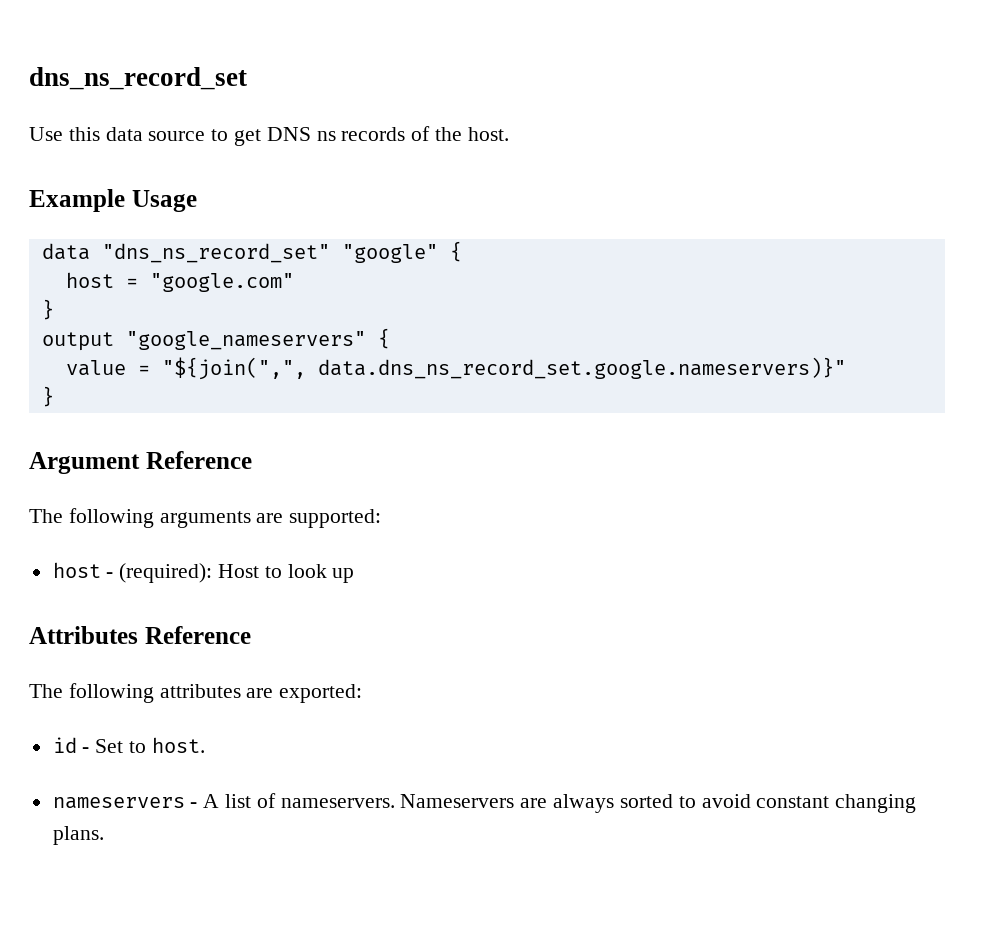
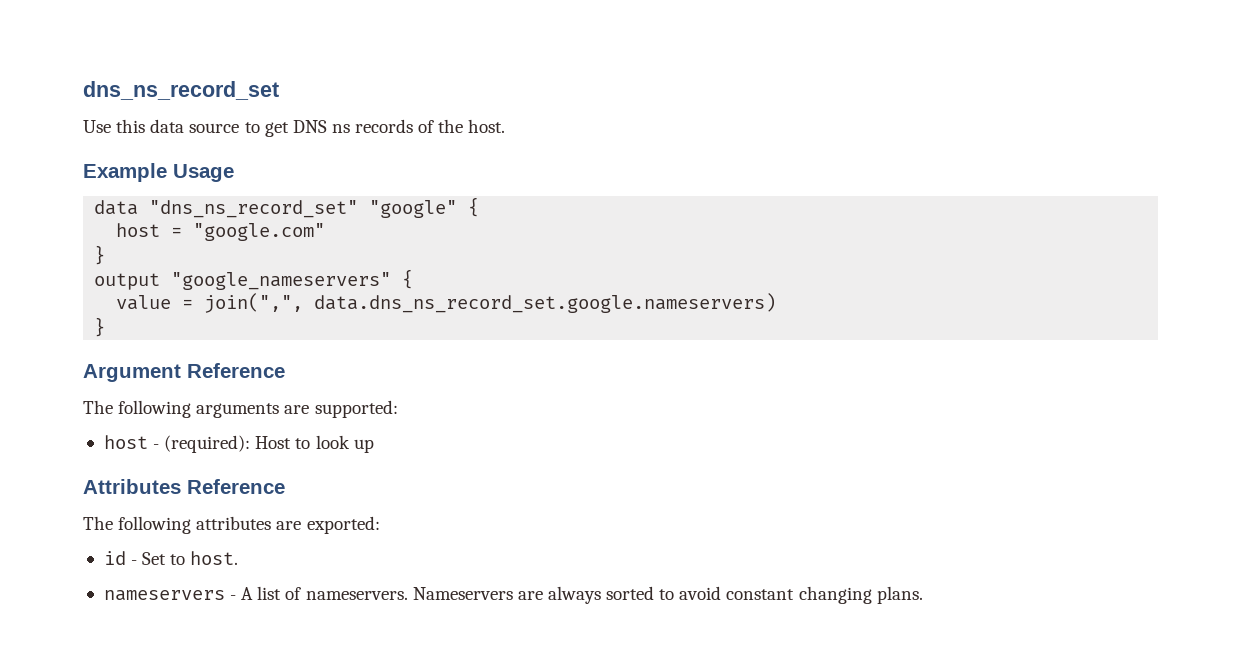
- value = "${join(",", data.dns_ns_record_set.google.nameservers)}"
+ value = join(",", data.dns_ns_record_set.google.nameservers)

